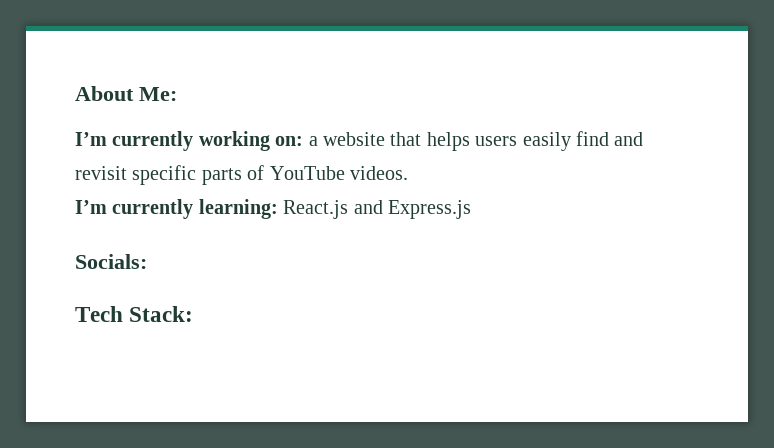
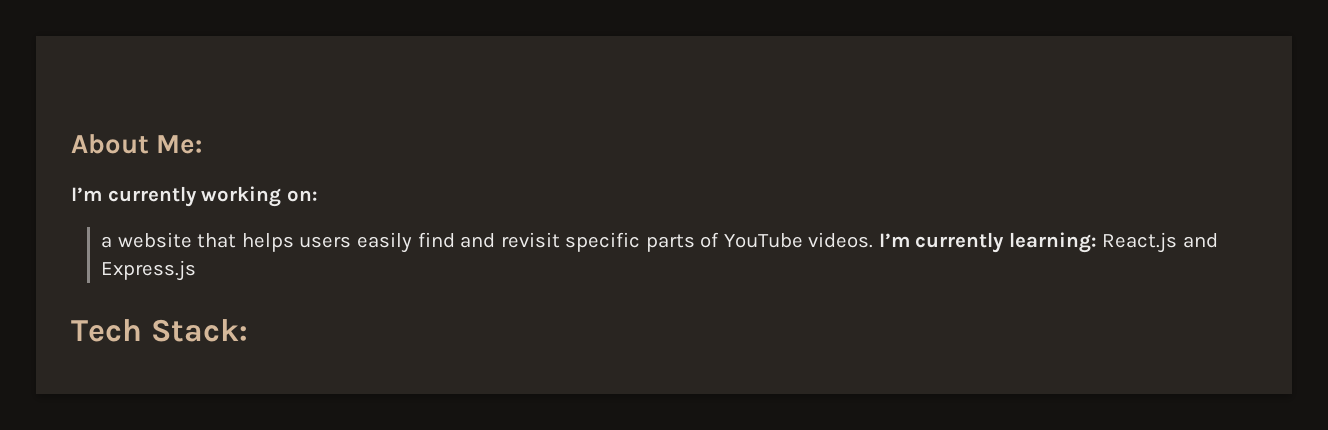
- I’m currently working on: a website that helps users easily find and revisit specific parts of YouTube videos.
- I’m currently learning: React.js and Express.js
+ I’m currently working on:
+ a website that helps users easily find and revisit specific parts of YouTube videos. I’m currently learning: React.js and Express.js
- Socials:

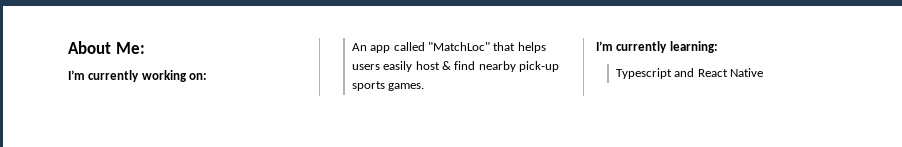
- a website that helps users easily find and revisit specific parts of YouTube videos. I’m currently learning: React.js and Express.js
- Tech Stack:
+ An app called "MatchLoc" that helps users easily host & find nearby pick-up sports games.
+ I’m currently learning:
+ Typescript and React Native

